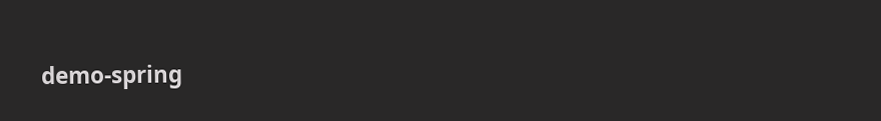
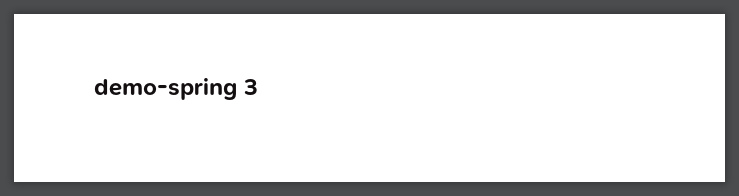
- demo-spring
+ demo-spring 3

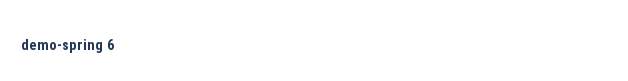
- demo-spring 3
+ demo-spring 6

